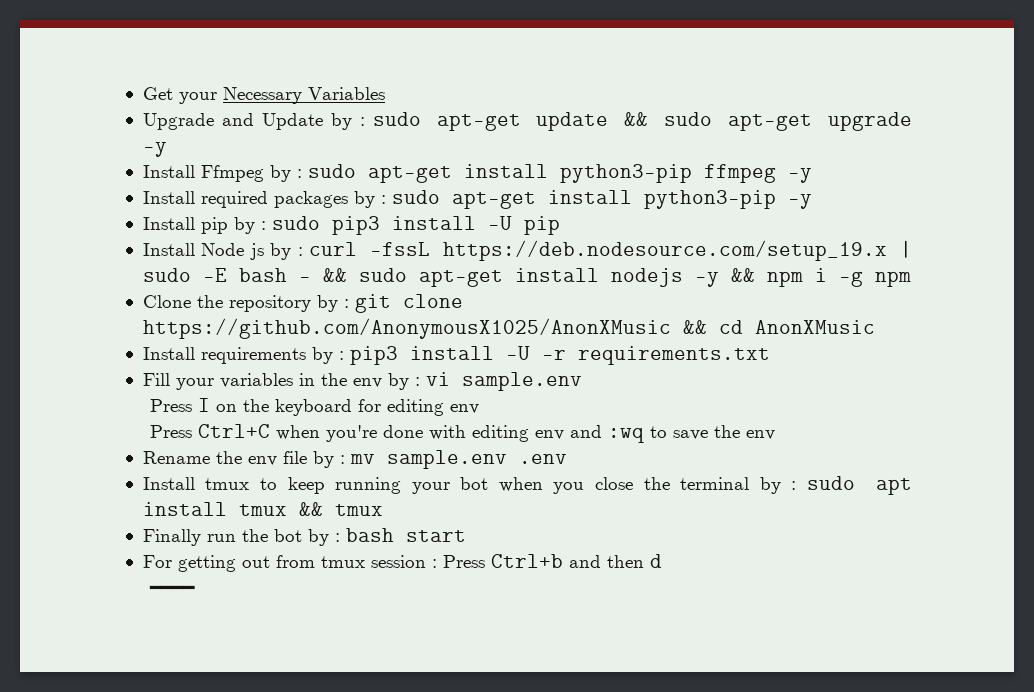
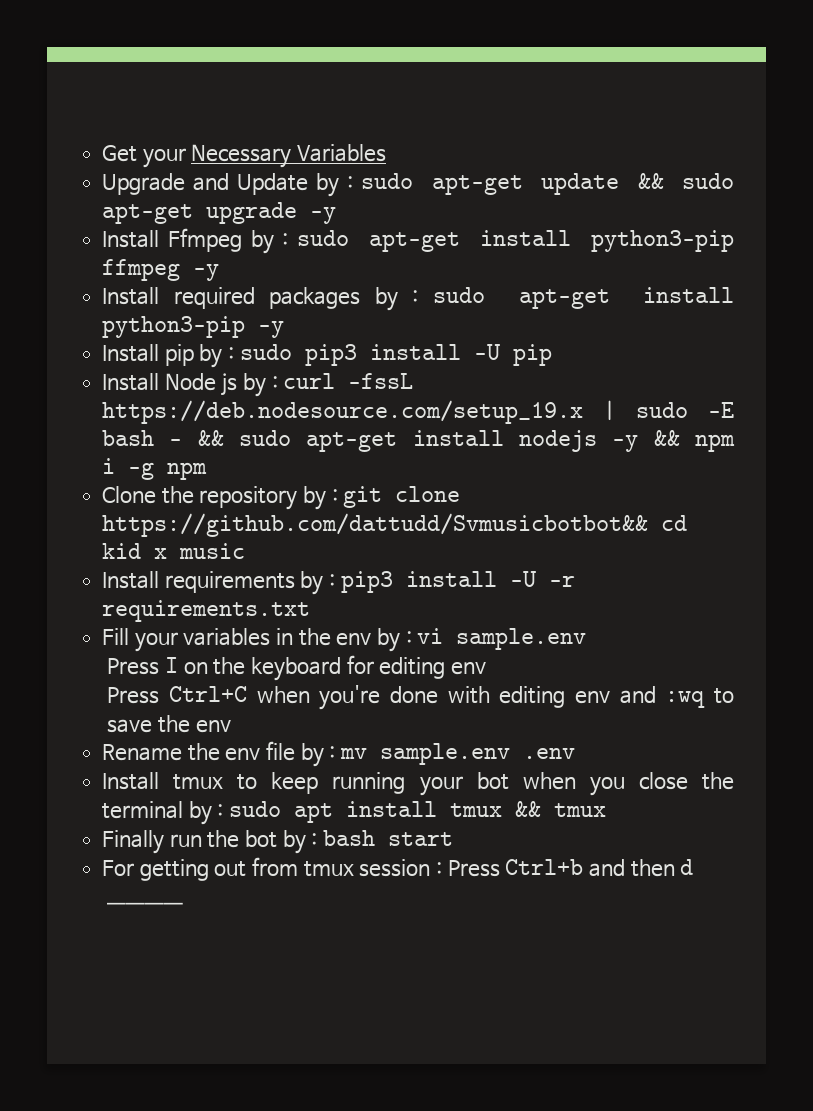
- Clone the repository by : git clone https://github.com/AnonymousX1025/AnonXMusic && cd AnonXMusic
+ Clone the repository by : git clone https://github.com/dattudd/Svmusicbotbot&& cd kid x music

